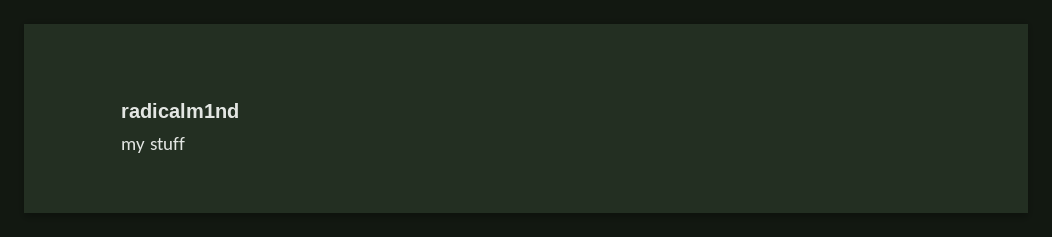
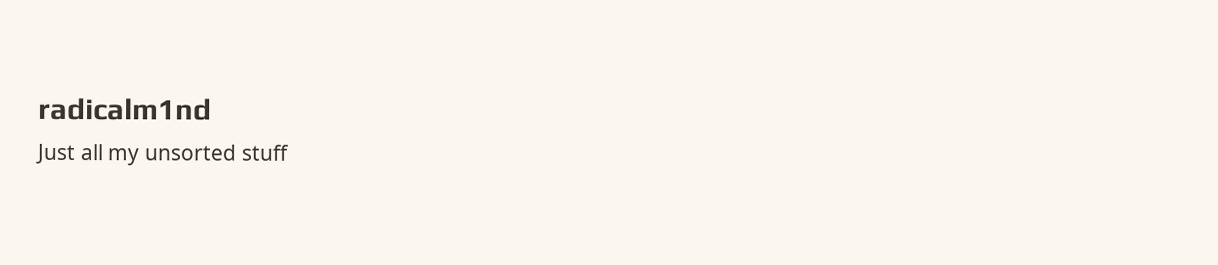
- my stuff
+ Just all my unsorted stuff

